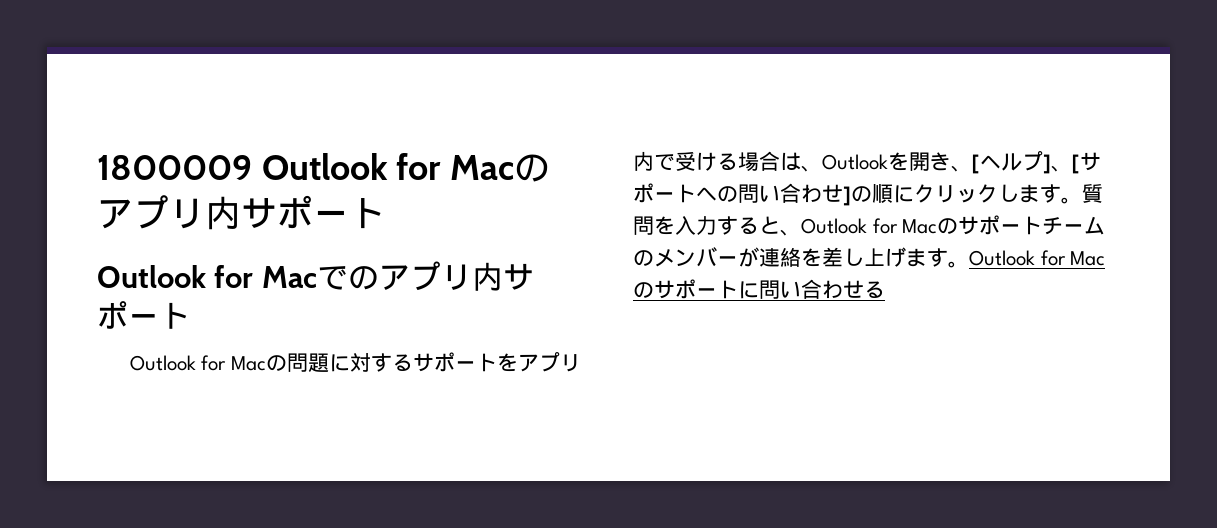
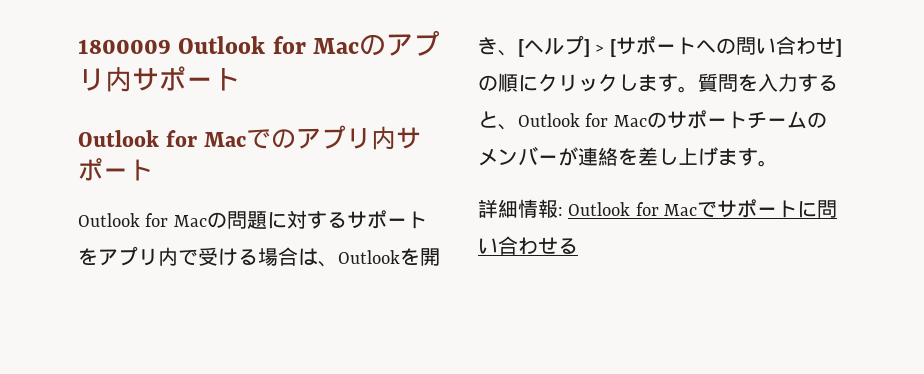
- Outlook for Macの問題に対するサポートをアプリ内で受ける場合は、Outlookを開き、[ヘルプ]、[サポートへの問い合わせ]の順にクリックします。
+ Outlook for Macの問題に対するサポートをアプリ内で受ける場合は、Outlookを開き、[ヘルプ] > [サポートへの問い合わせ]の順にクリックします。
- 質問を入力すると、Outlook for Macのサポートチームのメンバーが連絡を差し上げます。Outlook for Macのサポートに問い合わせる
+ 質問を入力すると、Outlook for Macのサポートチームのメンバーが連絡を差し上げます。
+ 詳細情報: Outlook for Macでサポートに問い合わせる

